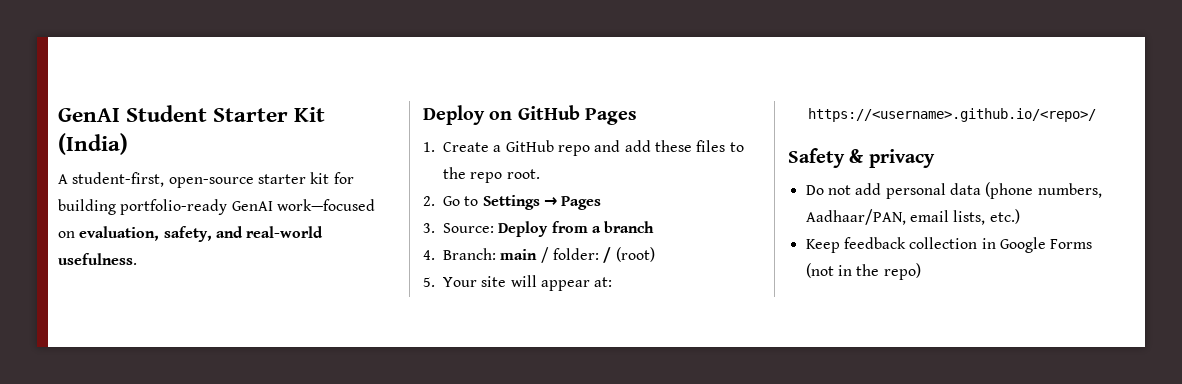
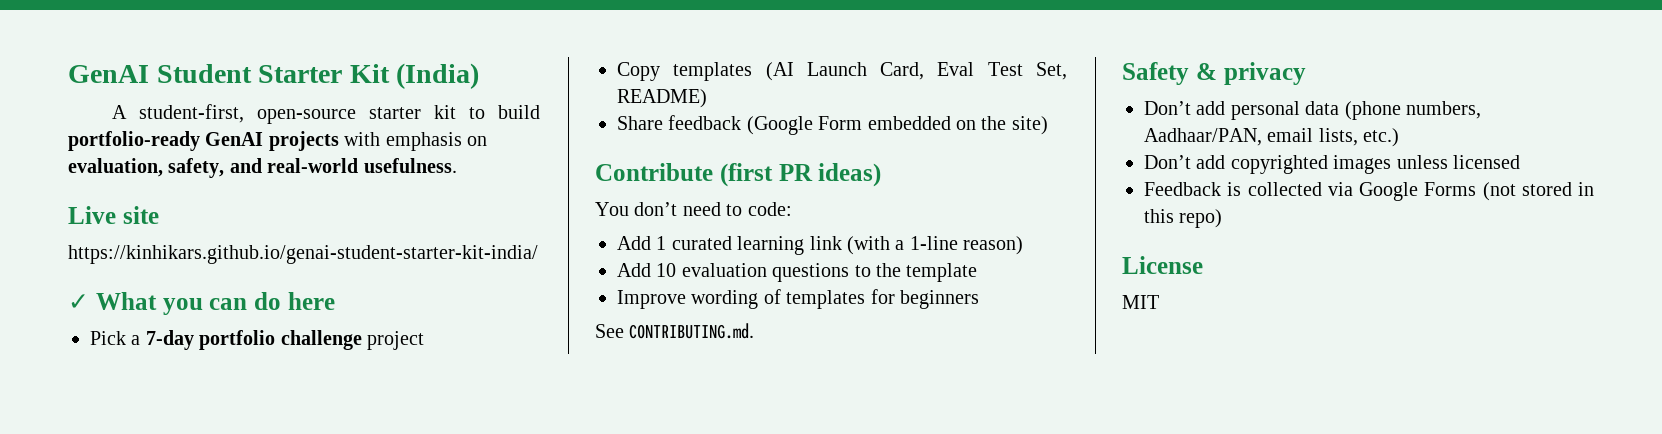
- A student-first, open-source starter kit for building portfolio-ready GenAI work—focused on evaluation, safety, and real-world usefulness.
+ A student-first, open-source starter kit to build portfolio-ready GenAI projects with emphasis on evaluation, safety, and real-world usefulness.
- Deploy on GitHub Pages
- 1. Create a GitHub repo and add these files to the repo root.
- 2. Go to Settings → Pages
- 3. Source: Deploy from a branch
- 4. Branch: main / folder: / (root)
- 5. Your site will appear at: https://<username>.github.io/<repo>/
+ Live site
+ https://kinhikars.github.io/genai-student-starter-kit-india/
+ ✓ What you can do here
+ Pick a 7-day portfolio challenge project
+ Copy templates (AI Launch Card, Eval Test Set, README)
+ Share feedback (Google Form embedded on the site)
+ Contribute (first PR ideas)
+ You don’t need to code:
+ Add 1 curated learning link (with a 1-line reason)
+ Add 10 evaluation questions to the template
+ Improve wording of templates for beginners
+ See CONTRIBUTING.md.
- Do not add personal data (phone numbers, Aadhaar/PAN, email lists, etc.)
+ Don’t add personal data (phone numbers, Aadhaar/PAN, email lists, etc.)
- Keep feedback collection in Google Forms (not in the repo)
+ Don’t add copyrighted images unless licensed
+ Feedback is collected via Google Forms (not stored in this repo)
+ License
+ MIT

